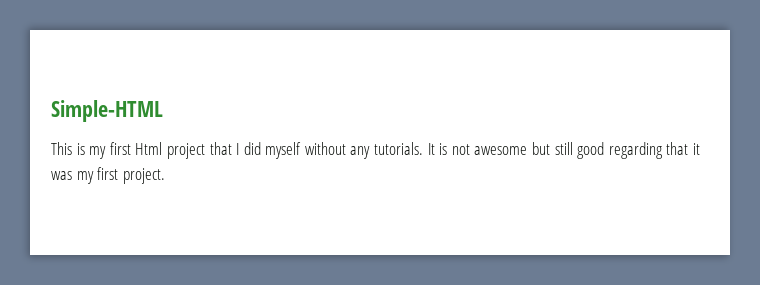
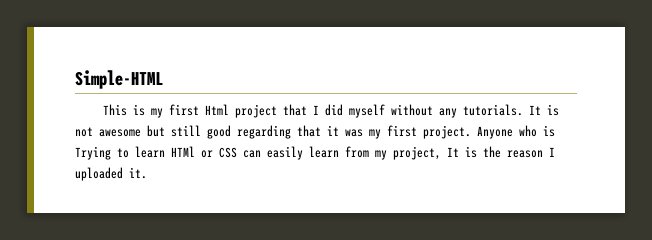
+ Anyone who is Trying to learn HTMl or CSS can easily learn from my project, It is the reason I uploaded it.

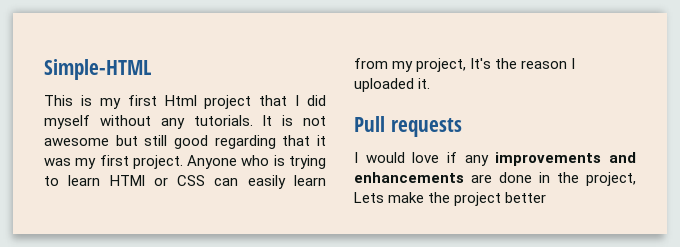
- Anyone who is Trying to learn HTMl or CSS can easily learn from my project, It is the reason I uploaded it.
+ Anyone who is trying to learn HTMl or CSS can easily learn from my project, It's the reason I uploaded it.
+ Pull requests
+ I would love if any improvements and enhancements are done in the project, Lets make the project better

